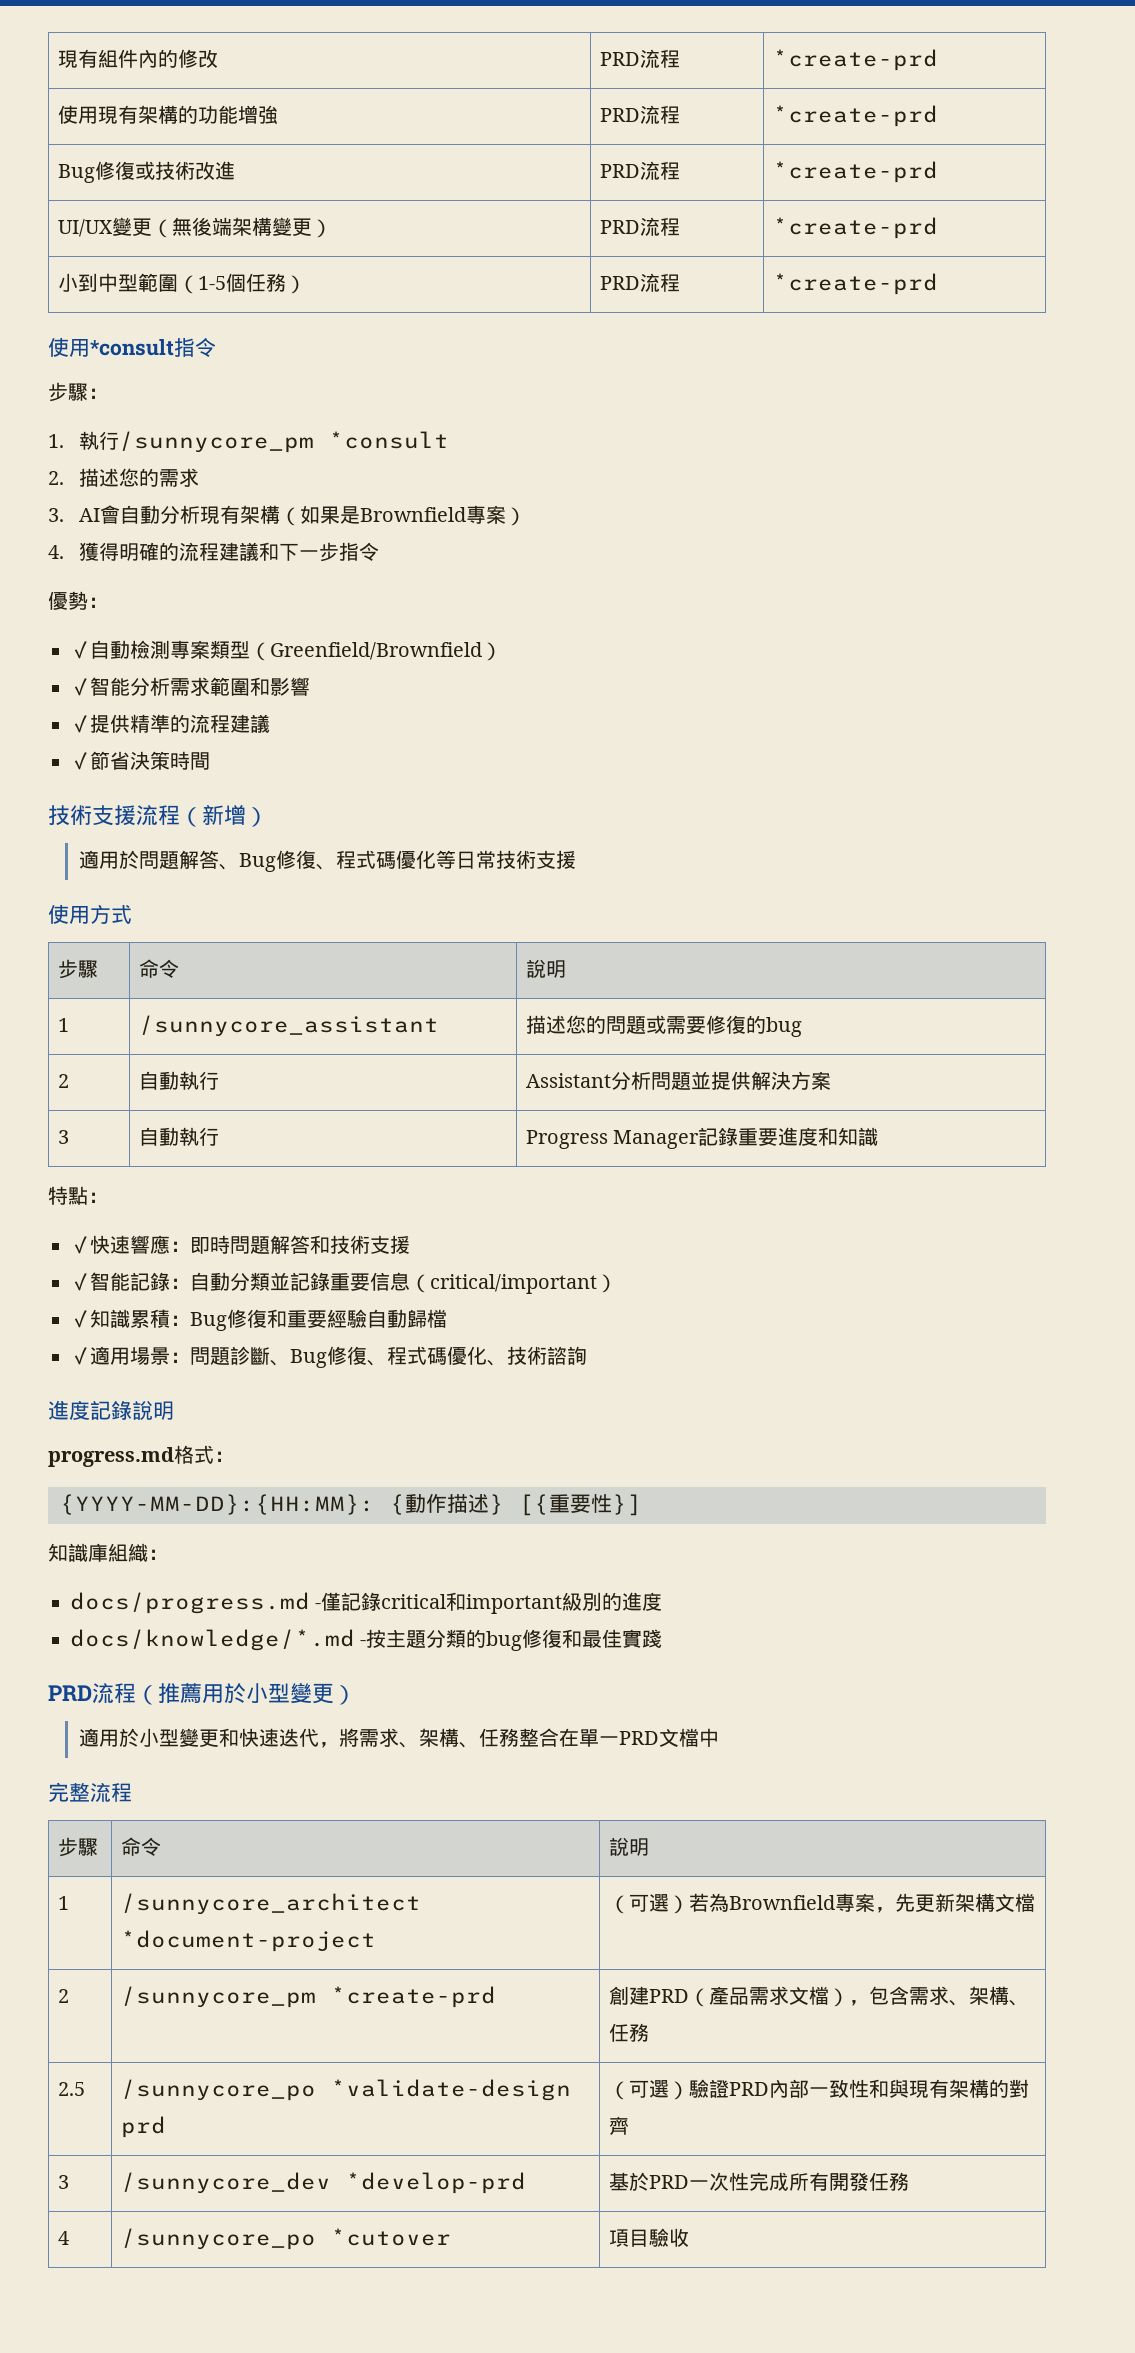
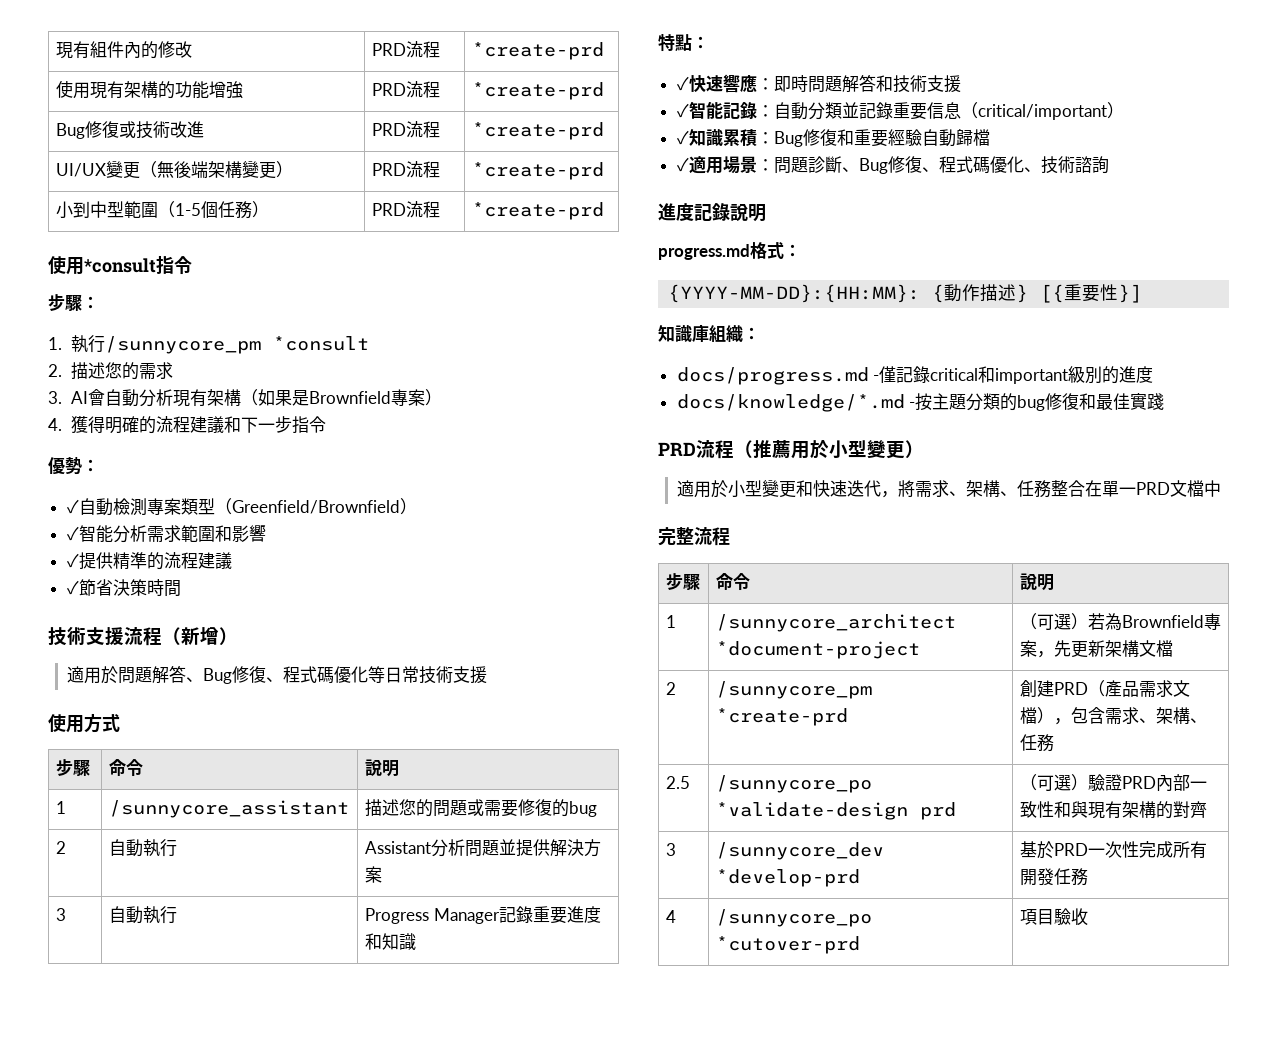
- 4 | /sunnycore_po *cutover | 項目驗收
+ 4 | /sunnycore_po *cutover-prd | 項目驗收

